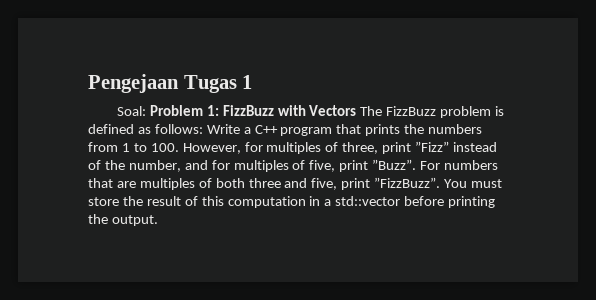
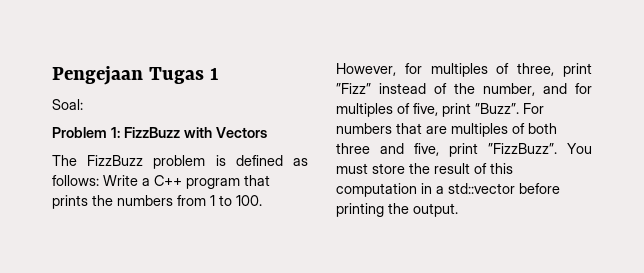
- Soal: Problem 1: FizzBuzz with Vectors The FizzBuzz problem is defined as follows: Write a C++ program that prints the numbers from 1 to 100. However, for multiples of three, print ”Fizz” instead of the number, and for multiples of five, print ”Buzz”.
+ Soal:
+ Problem 1: FizzBuzz with Vectors
+ The FizzBuzz problem is defined as follows: Write a C++ program that prints the numbers from 1 to 100. However, for multiples of three, print ”Fizz” instead of the number, and for multiples of five, print ”Buzz”.

